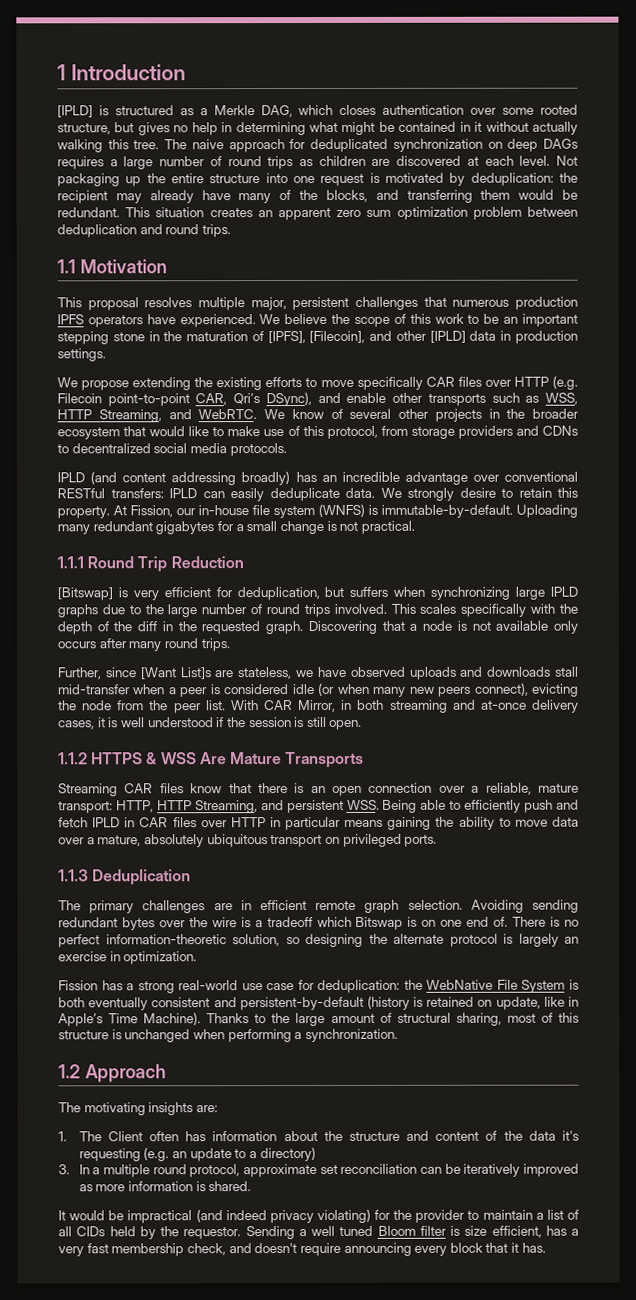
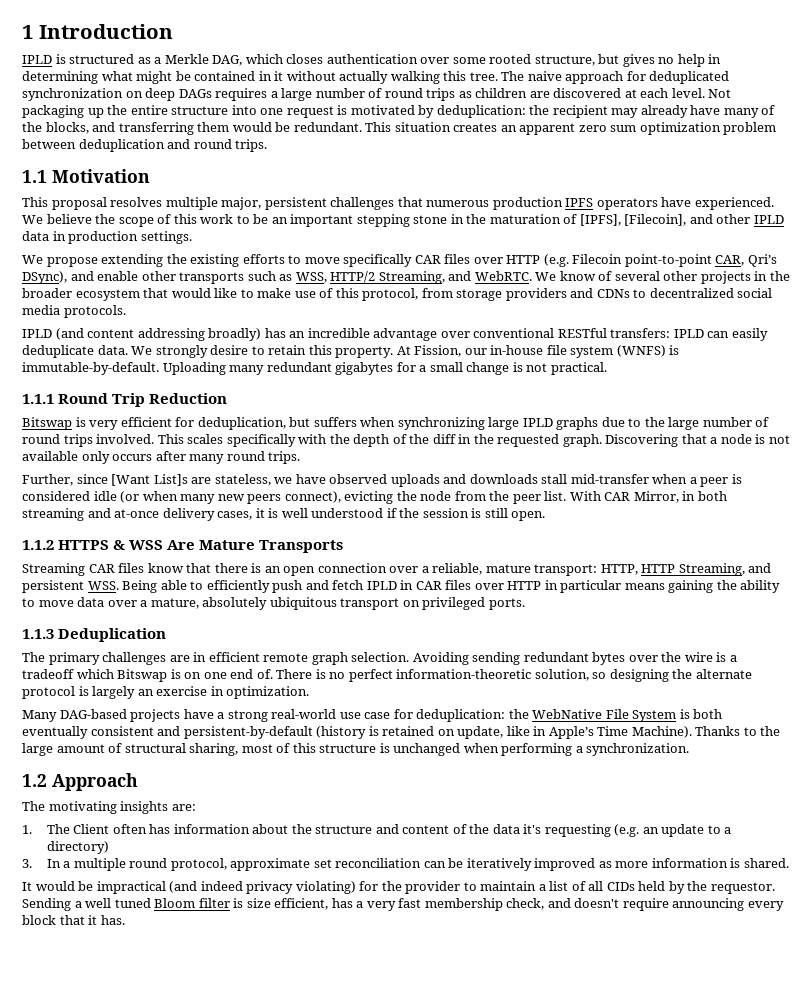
- [IPLD] is structured as a Merkle DAG, which closes authentication over some rooted structure, but gives no help in determining what might be contained in it without actually walking this tree.
+ IPLD is structured as a Merkle DAG, which closes authentication over some rooted structure, but gives no help in determining what might be contained in it without actually walking this tree.
- We believe the scope of this work to be an important stepping stone in the maturation of [IPFS], [Filecoin], and other [IPLD] data in production settings.
+ We believe the scope of this work to be an important stepping stone in the maturation of [IPFS], [Filecoin], and other IPLD data in production settings.
- We propose extending the existing efforts to move specifically CAR files over HTTP (e.g. Filecoin point-to-point CAR, Qri’s DSync), and enable other transports such as WSS, HTTP Streaming, and WebRTC.
+ We propose extending the existing efforts to move specifically CAR files over HTTP (e.g. Filecoin point-to-point CAR, Qri’s DSync), and enable other transports such as WSS, HTTP/2 Streaming, and WebRTC.
- [Bitswap] is very efficient for deduplication, but suffers when synchronizing large IPLD graphs due to the large number of round trips involved.
+ Bitswap is very efficient for deduplication, but suffers when synchronizing large IPLD graphs due to the large number of round trips involved.
- Fission has a strong real-world use case for deduplication: the WebNative File System is both eventually consistent and persistent-by-default (history is retained on update, like in Apple’s Time Machine).
+ Many DAG-based projects have a strong real-world use case for deduplication: the WebNative File System is both eventually consistent and persistent-by-default (history is retained on update, like in Apple’s Time Machine).

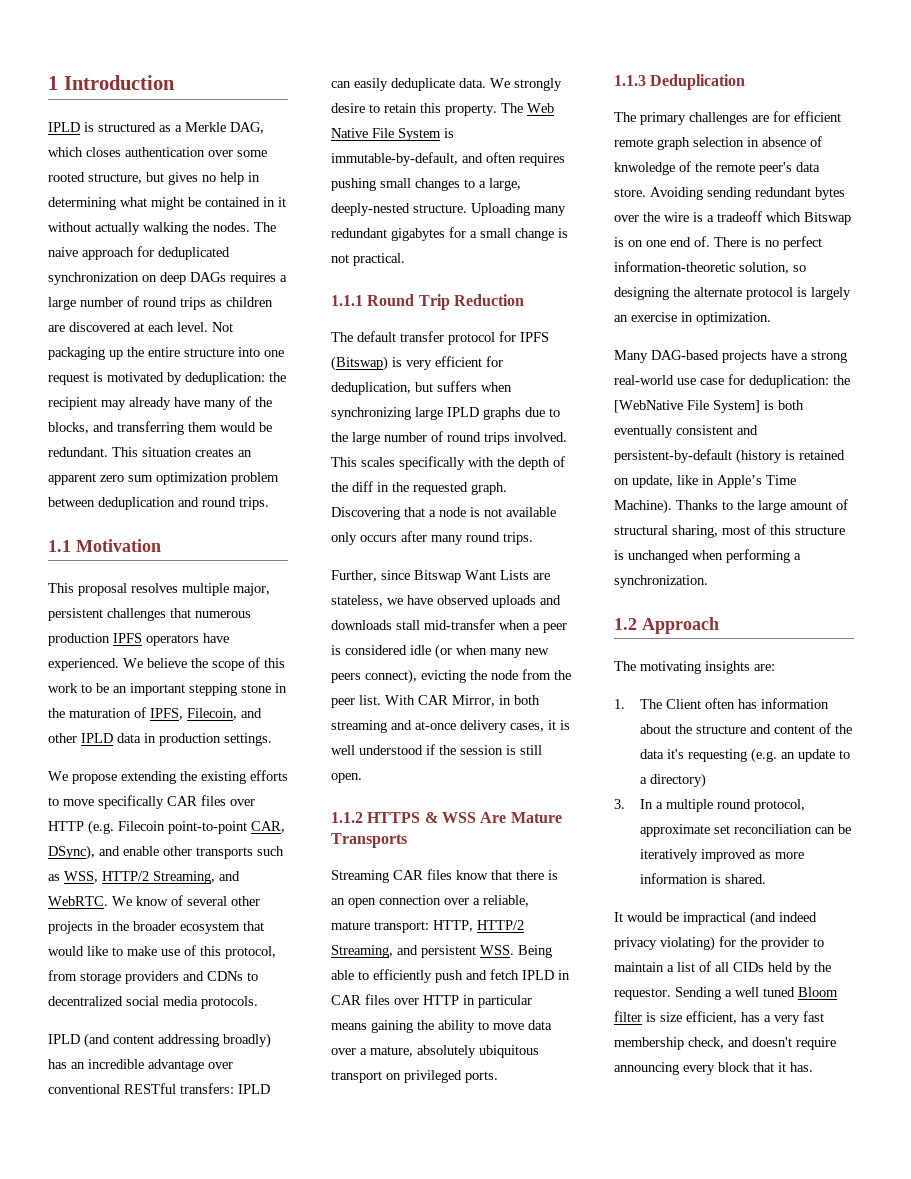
- IPLD is structured as a Merkle DAG, which closes authentication over some rooted structure, but gives no help in determining what might be contained in it without actually walking this tree.
+ IPLD is structured as a Merkle DAG, which closes authentication over some rooted structure, but gives no help in determining what might be contained in it without actually walking the nodes.
- We believe the scope of this work to be an important stepping stone in the maturation of [IPFS], [Filecoin], and other IPLD data in production settings.
+ We believe the scope of this work to be an important stepping stone in the maturation of IPFS, Filecoin, and other IPLD data in production settings.
- We propose extending the existing efforts to move specifically CAR files over HTTP (e.g. Filecoin point-to-point CAR, Qri’s DSync), and enable other transports such as WSS, HTTP/2 Streaming, and WebRTC.
+ We propose extending the existing efforts to move specifically CAR files over HTTP (e.g. Filecoin point-to-point CAR, DSync), and enable other transports such as WSS, HTTP/2 Streaming, and WebRTC.
- At Fission, our in-house file system (WNFS) is immutable-by-default.
+ The Web Native File System is immutable-by-default, and often requires pushing small changes to a large, deeply-nested structure.
- Bitswap is very efficient for deduplication, but suffers when synchronizing large IPLD graphs due to the large number of round trips involved.
+ The default transfer protocol for IPFS (Bitswap) is very efficient for deduplication, but suffers when synchronizing large IPLD graphs due to the large number of round trips involved.
- Further, since [Want List]s are stateless, we have observed uploads and downloads stall mid-transfer when a peer is considered idle (or when many new peers connect), evicting the node from the peer list.
+ Further, since Bitswap Want Lists are stateless, we have observed uploads and downloads stall mid-transfer when a peer is considered idle (or when many new peers connect), evicting the node from the peer list.
- Streaming CAR files know that there is an open connection over a reliable, mature transport: HTTP, HTTP Streaming, and persistent WSS. Being able to efficiently push and fetch IPLD in CAR files over HTTP in particular means gaining the ability to move data over a mature, absolutely ubiquitous transport on privileged ports.
+ Streaming CAR files know that there is an open connection over a reliable, mature transport: HTTP, HTTP/2 Streaming, and persistent WSS. Being able to efficiently push and fetch IPLD in CAR files over HTTP in particular means gaining the ability to move data over a mature, absolutely ubiquitous transport on privileged ports.
- The primary challenges are in efficient remote graph selection.
+ The primary challenges are for efficient remote graph selection in absence of knwoledge of the remote peer's data store.
- Many DAG-based projects have a strong real-world use case for deduplication: the WebNative File System is both eventually consistent and persistent-by-default (history is retained on update, like in Apple’s Time Machine).
+ Many DAG-based projects have a strong real-world use case for deduplication: the [WebNative File System] is both eventually consistent and persistent-by-default (history is retained on update, like in Apple’s Time Machine).

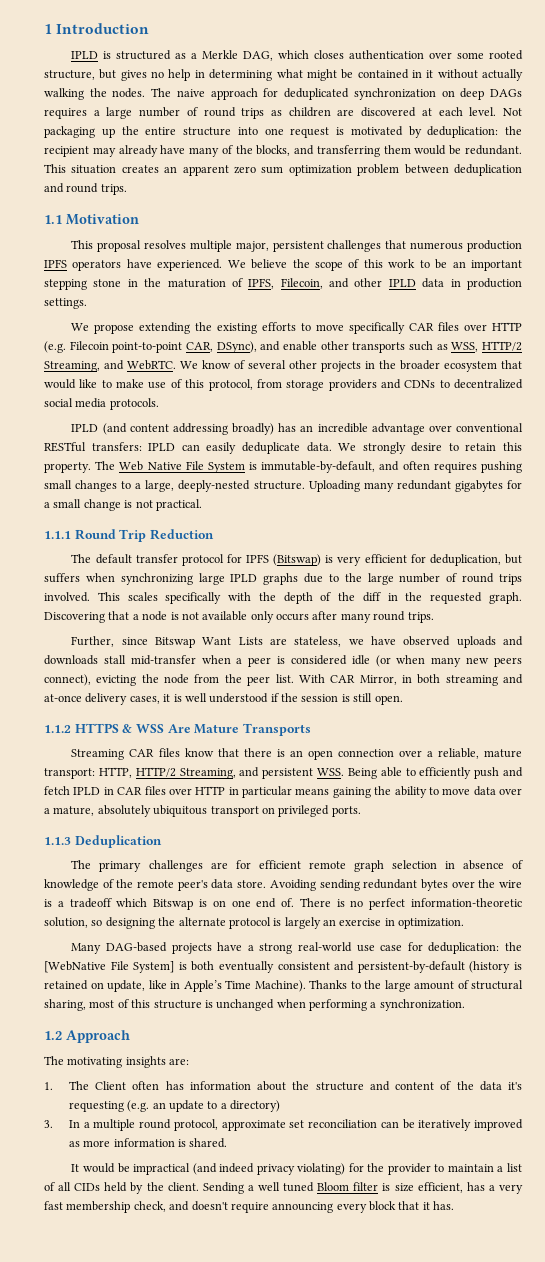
- The primary challenges are for efficient remote graph selection in absence of knwoledge of the remote peer's data store.
+ The primary challenges are for efficient remote graph selection in absence of knowledge of the remote peer's data store.
- It would be impractical (and indeed privacy violating) for the provider to maintain a list of all CIDs held by the requestor.
+ It would be impractical (and indeed privacy violating) for the provider to maintain a list of all CIDs held by the client.

